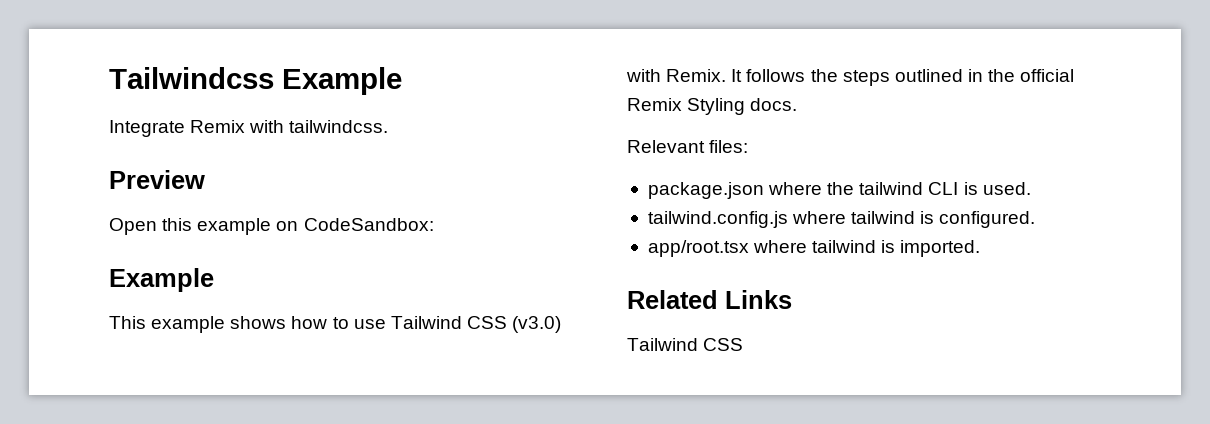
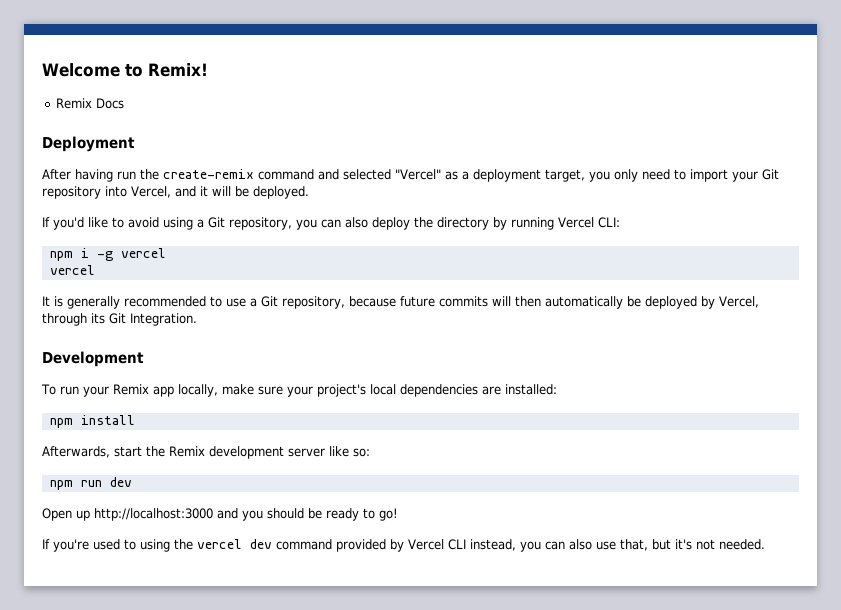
- Tailwindcss Example
- Integrate Remix with tailwindcss.
- Preview
- Open this example on CodeSandbox:
- Example
- This example shows how to use Tailwind CSS (v3.0) with Remix. It follows the steps outlined in the official Remix Styling docs.
- Relevant files:
- package.json where the tailwind CLI is used.
- tailwind.config.js where tailwind is configured.
- app/root.tsx where tailwind is imported.
- Related Links
- Tailwind CSS
+ Welcome to Remix!
+ Remix Docs
+ Deployment
+ After having run the create-remix command and selected "Vercel" as a deployment target, you only need to import your Git repository into Vercel, and it will be deployed.
+ If you'd like to avoid using a Git repository, you can also deploy the directory by running Vercel CLI:
+ npm i -g vercel
+ vercel
+ It is generally recommended to use a Git repository, because future commits will then automatically be deployed by Vercel, through its Git Integration.
+ Development
+ To run your Remix app locally, make sure your project's local dependencies are installed:
+ npm install
+ Afterwards, start the Remix development server like so:
+ npm run dev
+ Open up http://localhost:3000 and you should be ready to go!
+ If you're used to using the vercel dev command provided by Vercel CLI instead, you can also use that, but it's not needed.

